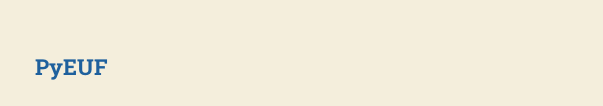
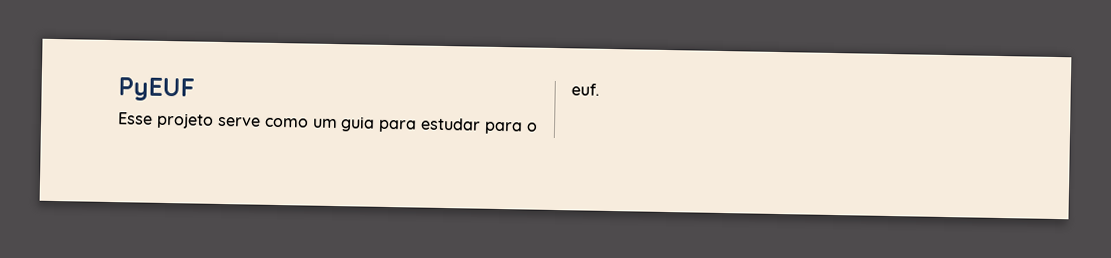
+ Esse projeto serve como um guia para estudar para o euf.

